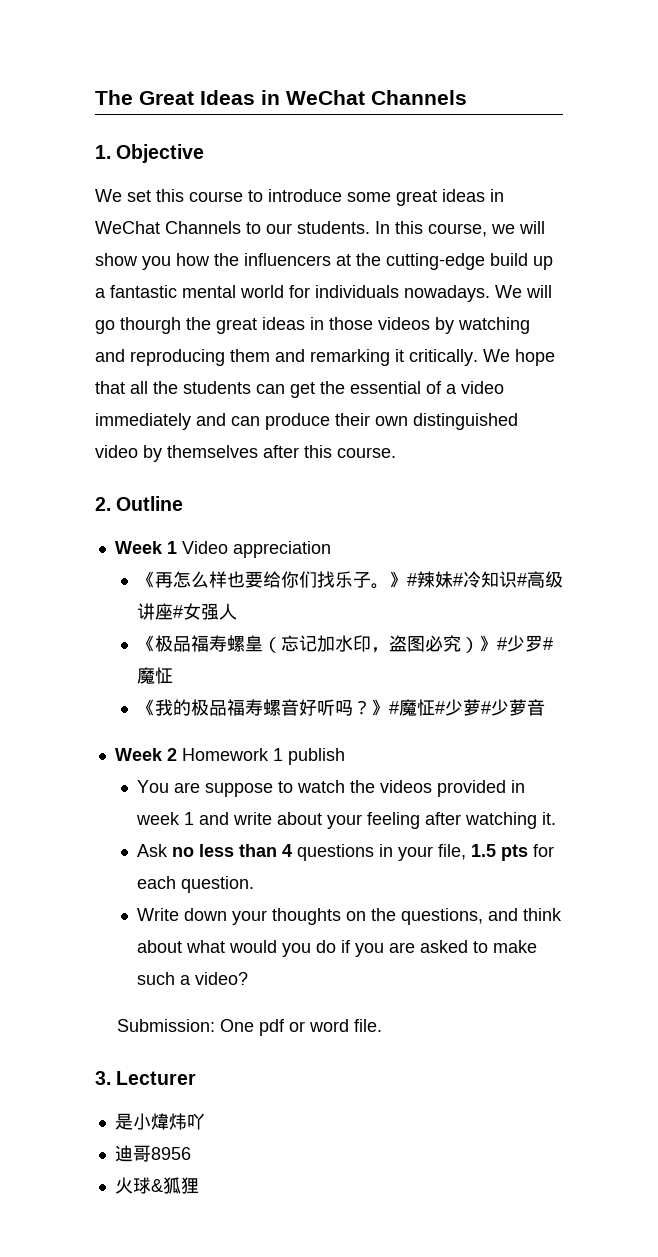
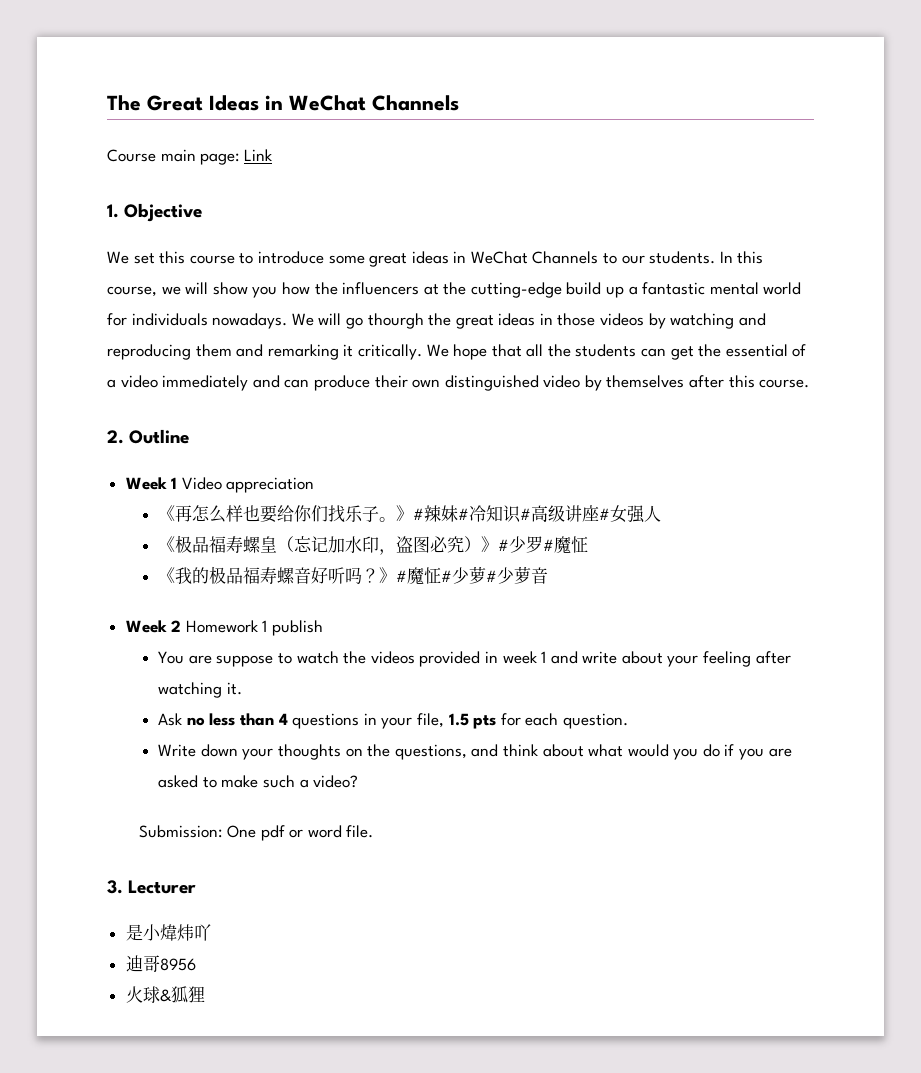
+ Course main page: Link

